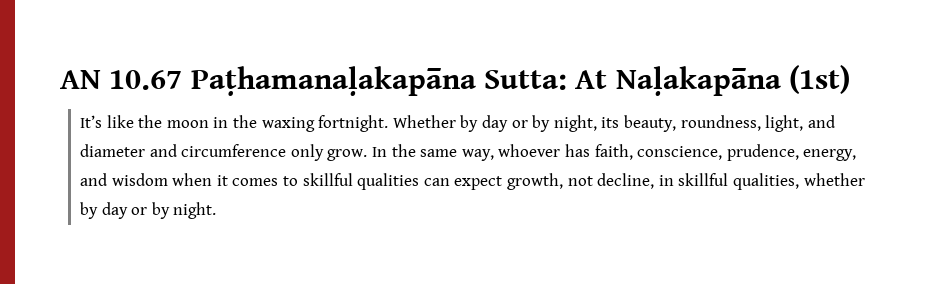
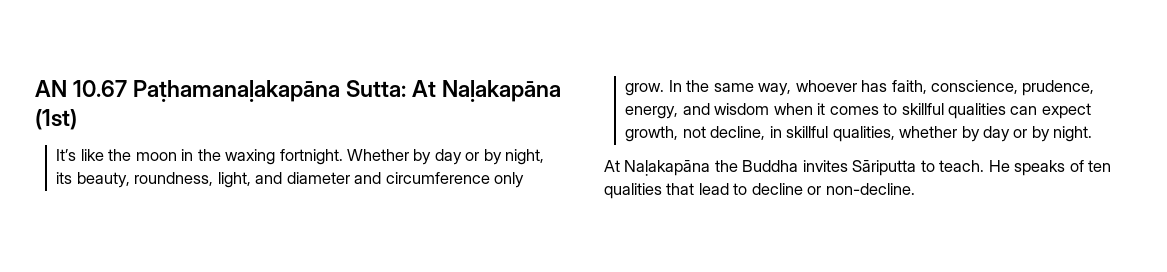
+ At Naḷakapāna the Buddha invites Sāriputta to teach. He speaks of ten qualities that lead to decline or non-decline.

